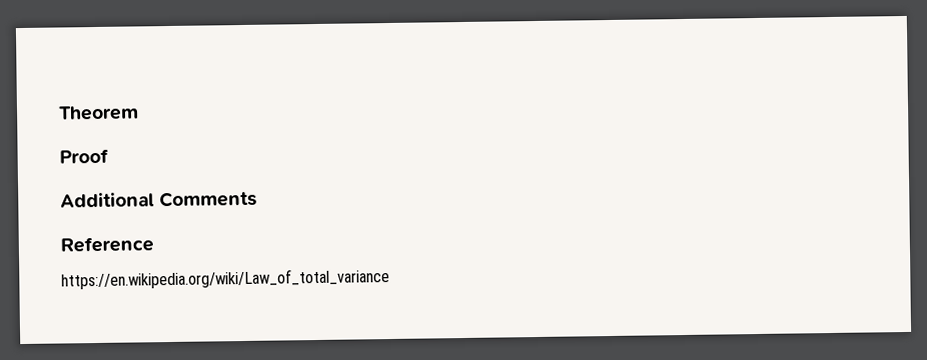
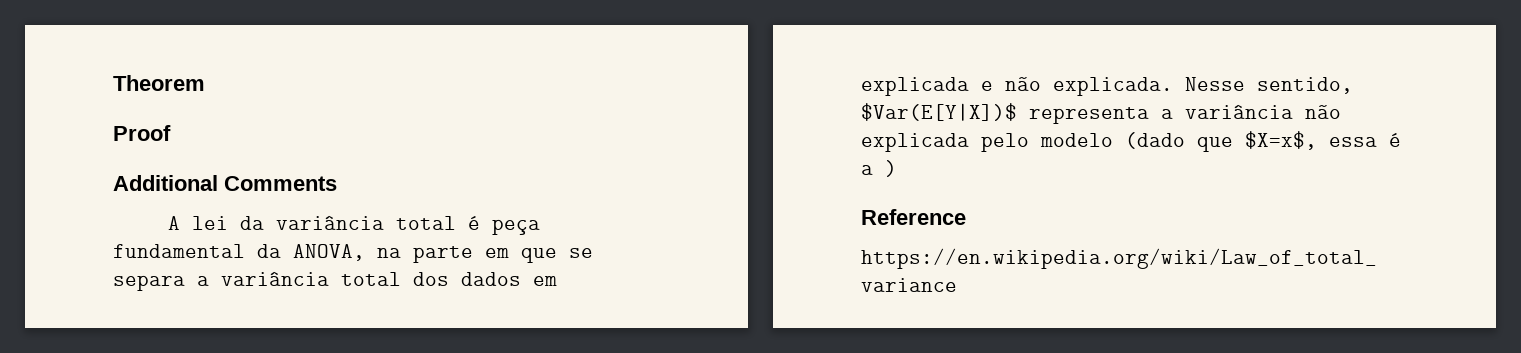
+ A lei da variância total é peça fundamental da ANOVA, na parte em que se separa a variância total dos dados em explicada e não explicada. Nesse sentido, $Var(E[Y|X])$ representa a variância não explicada pelo modelo (dado que $X=x$, essa é a )

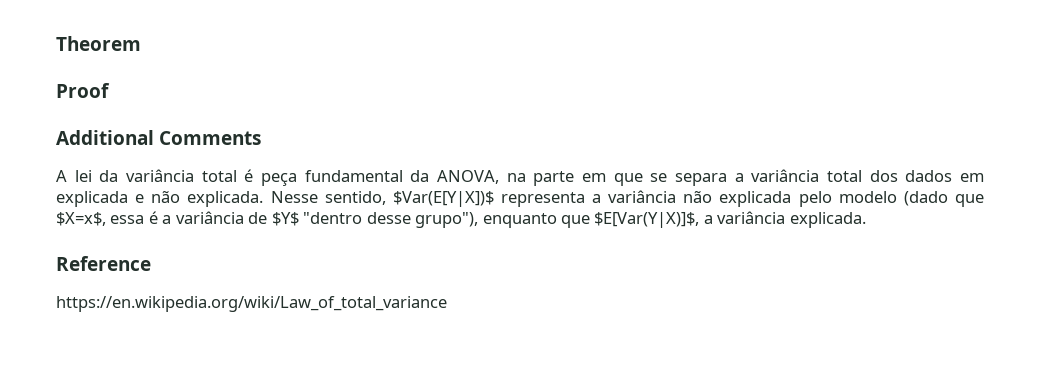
- Nesse sentido, $Var(E[Y|X])$ representa a variância não explicada pelo modelo (dado que $X=x$, essa é a )
+ Nesse sentido, $Var(E[Y|X])$ representa a variância não explicada pelo modelo (dado que $X=x$, essa é a variância de $Y$ "dentro desse grupo"), enquanto que $E[Var(Y|X)]$, a variância explicada.

